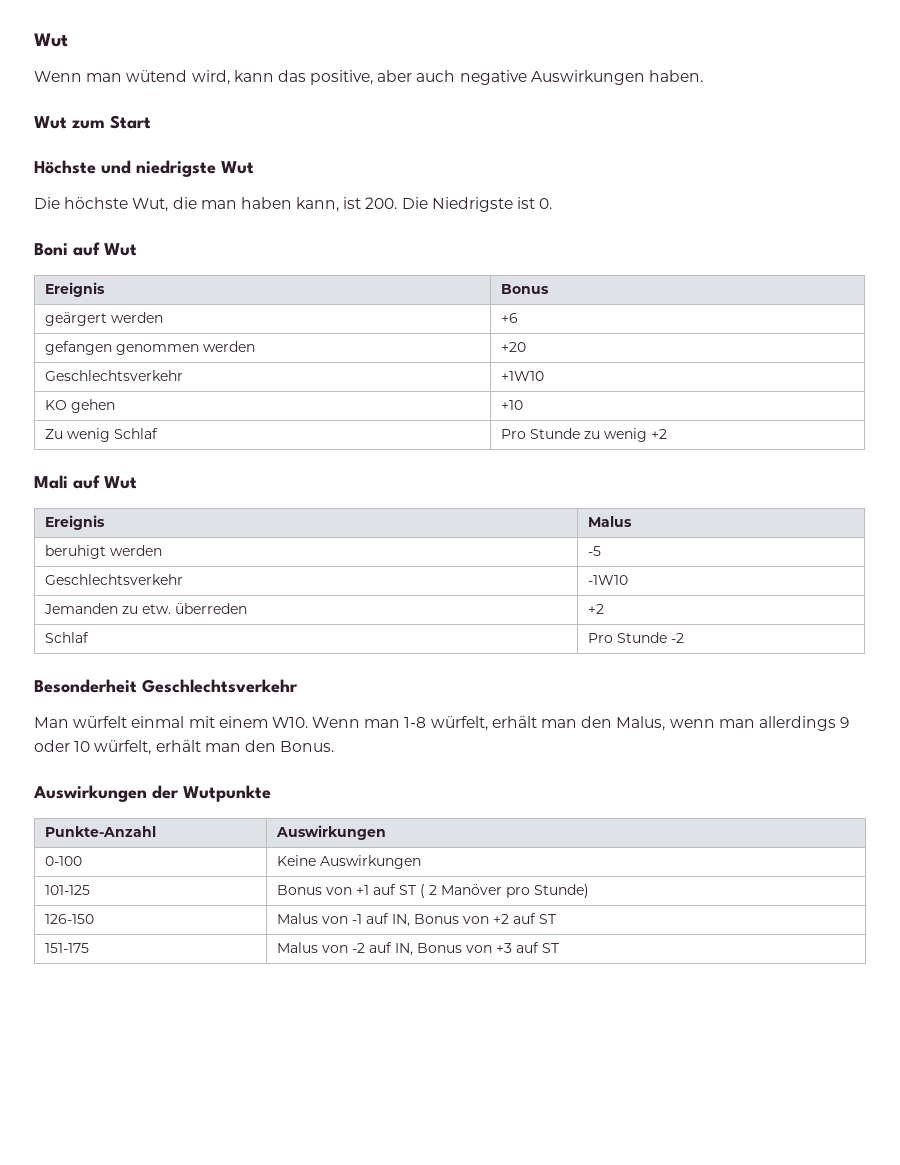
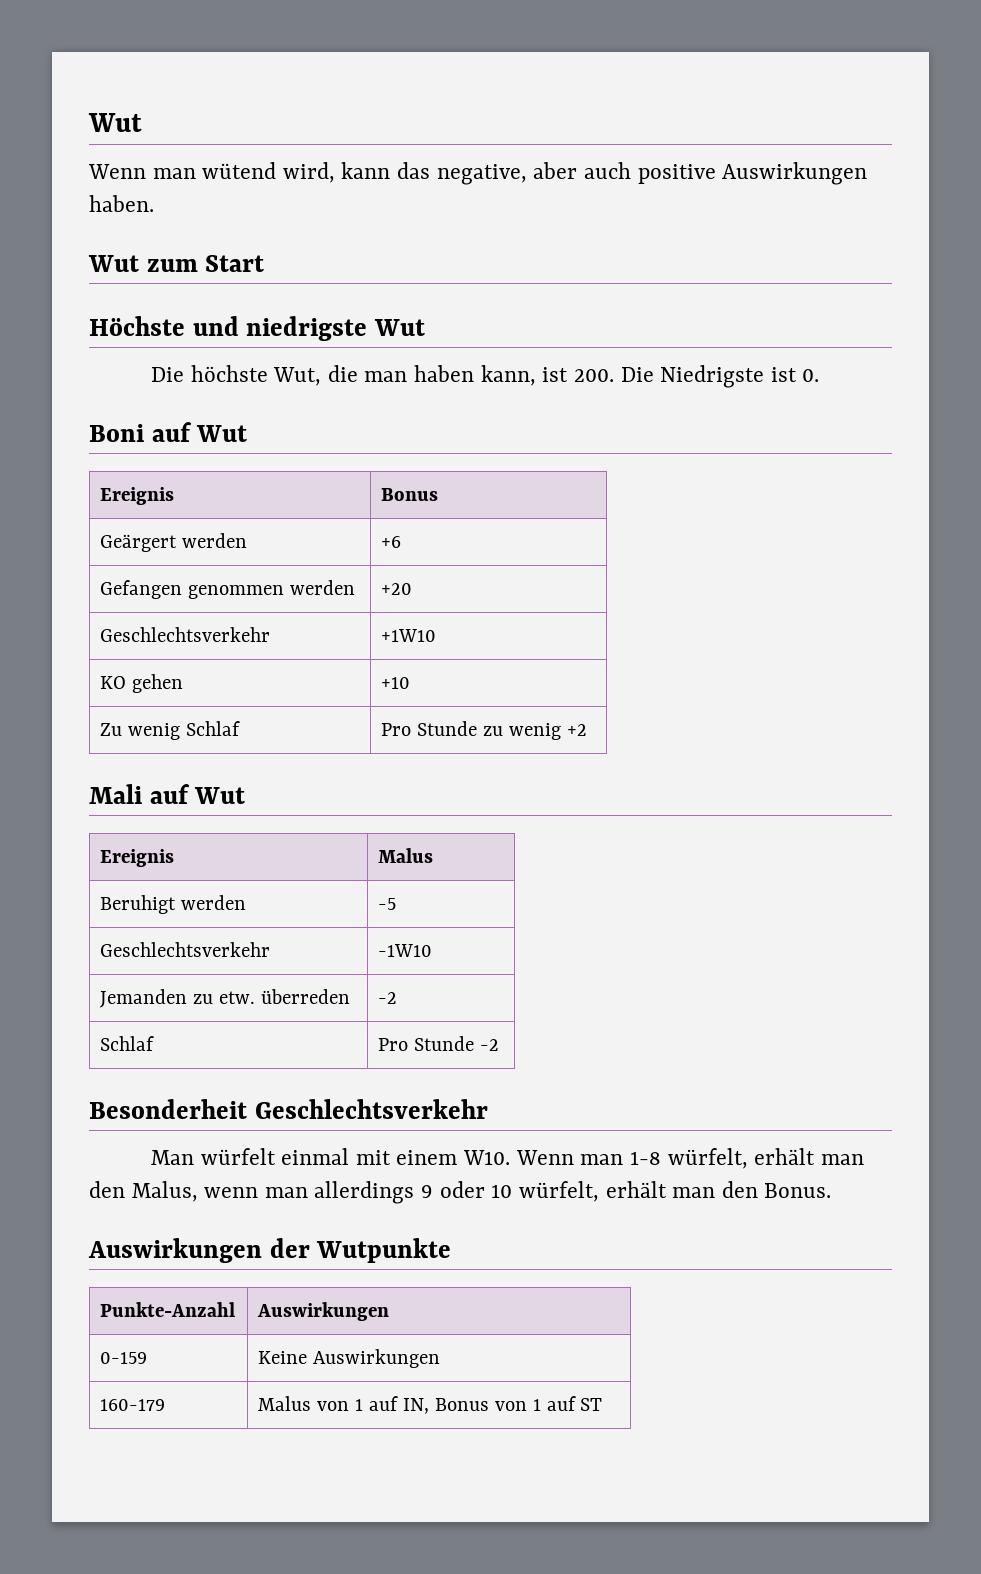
- Wenn man wütend wird, kann das positive, aber auch negative Auswirkungen haben.
+ Wenn man wütend wird, kann das negative, aber auch positive Auswirkungen haben.
- geärgert werden | +6
+ Geärgert werden | +6
- gefangen genommen werden | +20
+ Gefangen genommen werden | +20
- beruhigt werden | -5
+ Beruhigt werden | -5
- Jemanden zu etw. überreden | +2
+ Jemanden zu etw. überreden | -2
- 0-100 | Keine Auswirkungen
+ 0-159 | Keine Auswirkungen
- 101-125 | Bonus von +1 auf ST ( 2 Manöver pro Stunde)
- 126-150 | Malus von -1 auf IN, Bonus von +2 auf ST
- 151-175 | Malus von -2 auf IN, Bonus von +3 auf ST
+ 160-179 | Malus von 1 auf IN, Bonus von 1 auf ST

